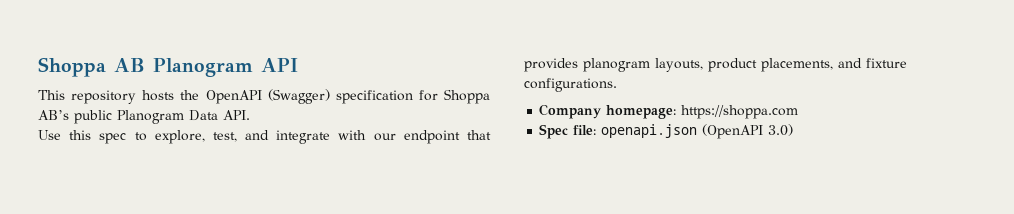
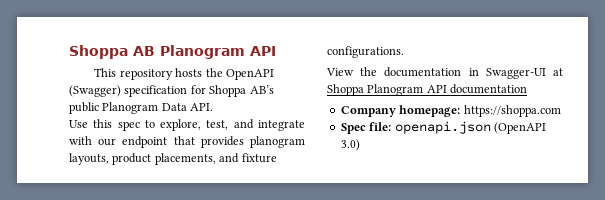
+ View the documentation in Swagger-UI at Shoppa Planogram API documentation

